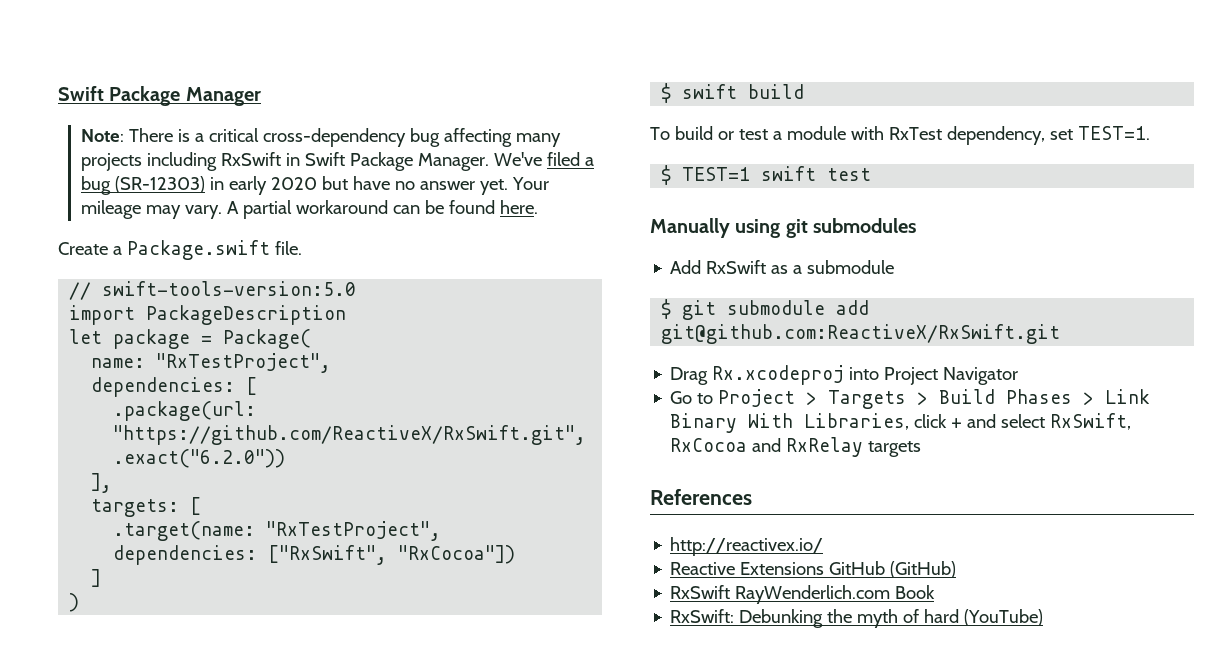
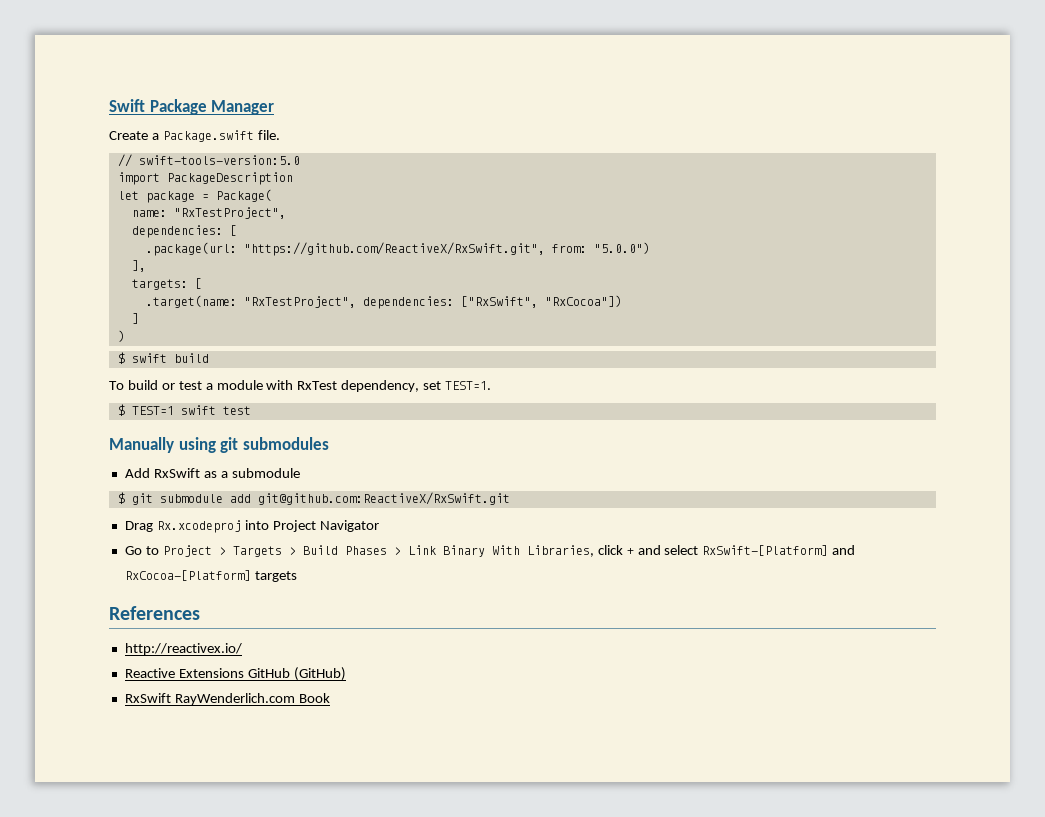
- Note: There is a critical cross-dependency bug affecting many projects including RxSwift in Swift Package Manager. We've filed a bug (SR-12303) in early 2020 but have no answer yet. Your mileage may vary. A partial workaround can be found here.
- .package(url: "https://github.com/ReactiveX/RxSwift.git", .exact("6.2.0"))
+ .package(url: "https://github.com/ReactiveX/RxSwift.git", from: "5.0.0")
- Go to Project > Targets > Build Phases > Link Binary With Libraries, click + and select RxSwift, RxCocoa and RxRelay targets
+ Go to Project > Targets > Build Phases > Link Binary With Libraries, click + and select RxSwift-[Platform] and RxCocoa-[Platform] targets
- RxSwift: Debunking the myth of hard (YouTube)

